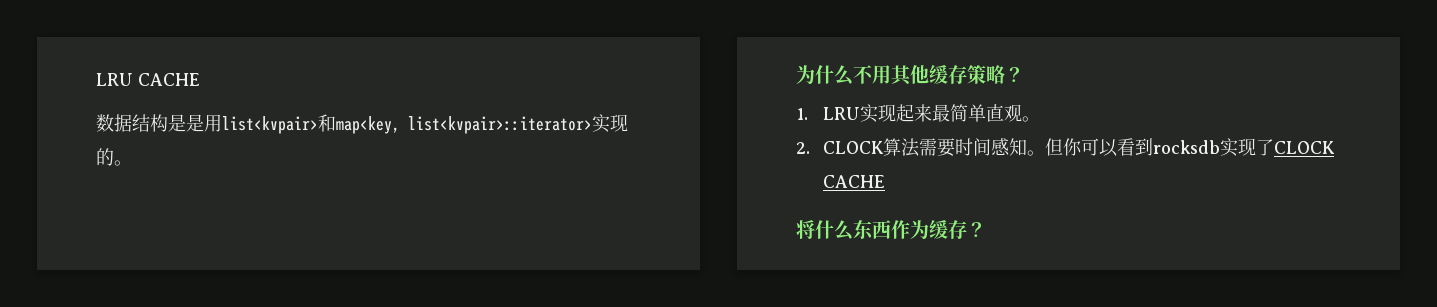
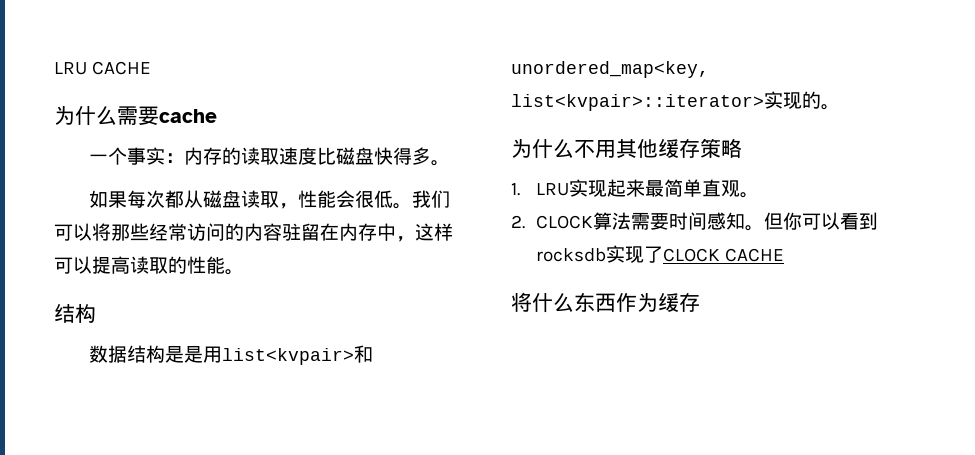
+ 为什么需要cache
+ 一个事实：内存的读取速度比磁盘快得多。
+ 如果每次都从磁盘读取，性能会很低。我们可以将那些经常访问的内容驻留在内存中，这样可以提高读取的性能。
+ 结构
- 数据结构是是用list<kvpair>和map<key, list<kvpair>::iterator>实现的。
+ 数据结构是是用list<kvpair>和unordered_map<key, list<kvpair>::iterator>实现的。
- 为什么不用其他缓存策略？
+ 为什么不用其他缓存策略
- 将什么东西作为缓存？
+ 将什么东西作为缓存

